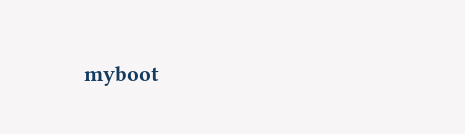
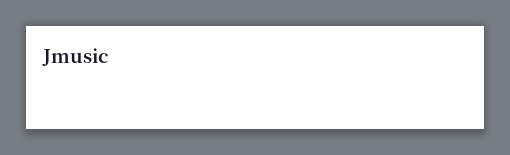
- myboot
+ Jmusic

